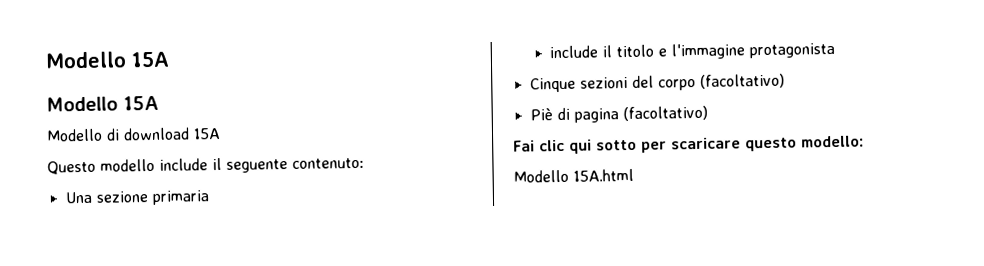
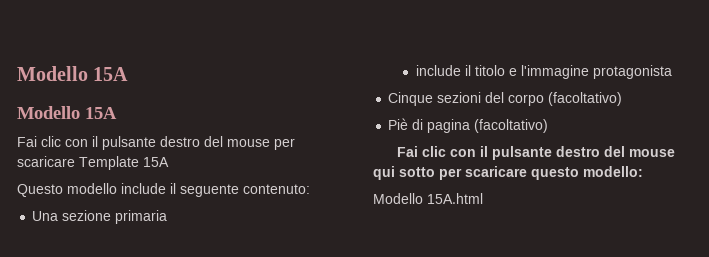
- Modello di download 15A
+ Fai clic con il pulsante destro del mouse per scaricare Template 15A
- Fai clic qui sotto per scaricare questo modello:
+ Fai clic con il pulsante destro del mouse qui sotto per scaricare questo modello:

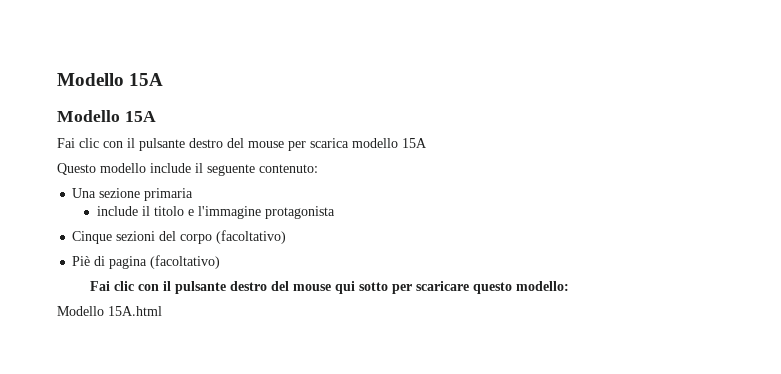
- Fai clic con il pulsante destro del mouse per scaricare Template 15A
+ Fai clic con il pulsante destro del mouse per scarica modello 15A

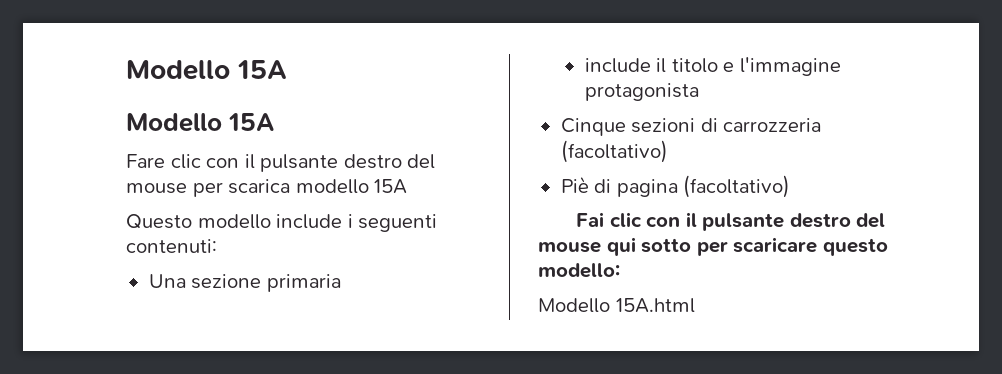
- Fai clic con il pulsante destro del mouse per scarica modello 15A
+ Fare clic con il pulsante destro del mouse per scarica modello 15A
- Questo modello include il seguente contenuto:
+ Questo modello include i seguenti contenuti:
- Cinque sezioni del corpo (facoltativo)
+ Cinque sezioni di carrozzeria (facoltativo)

